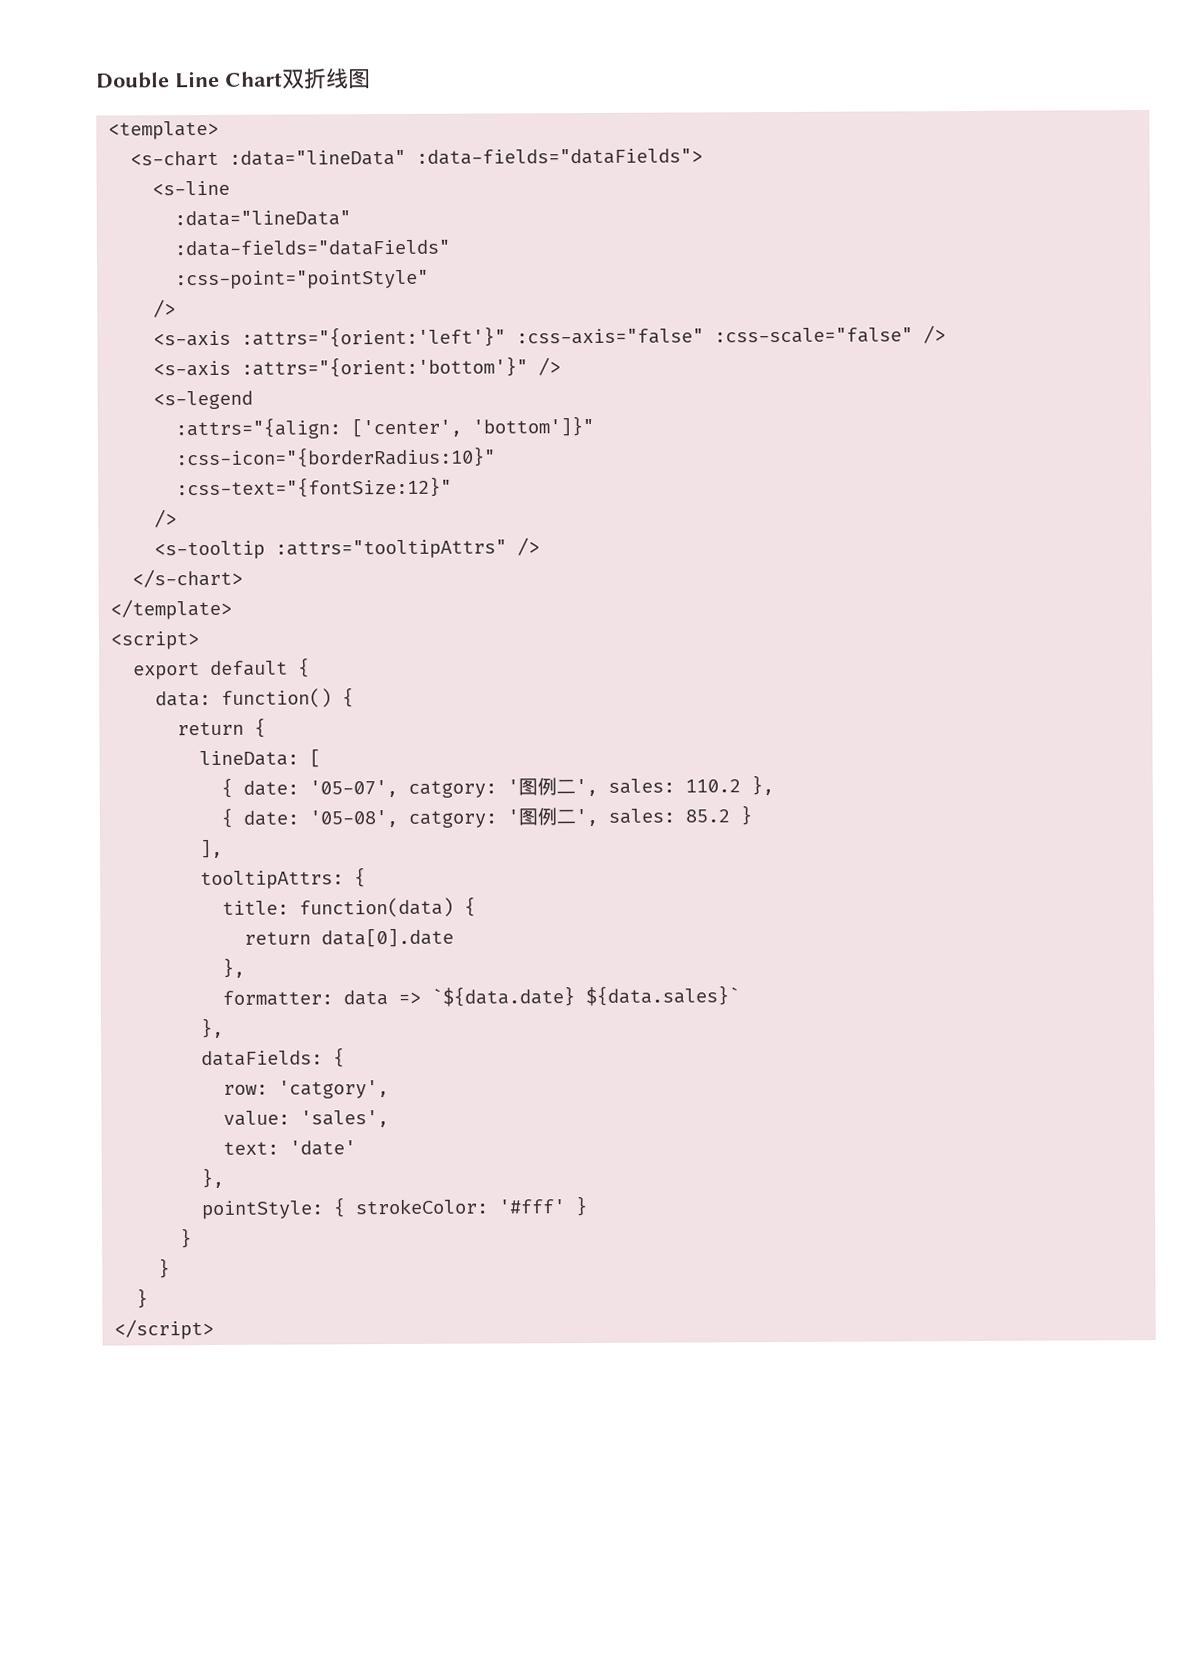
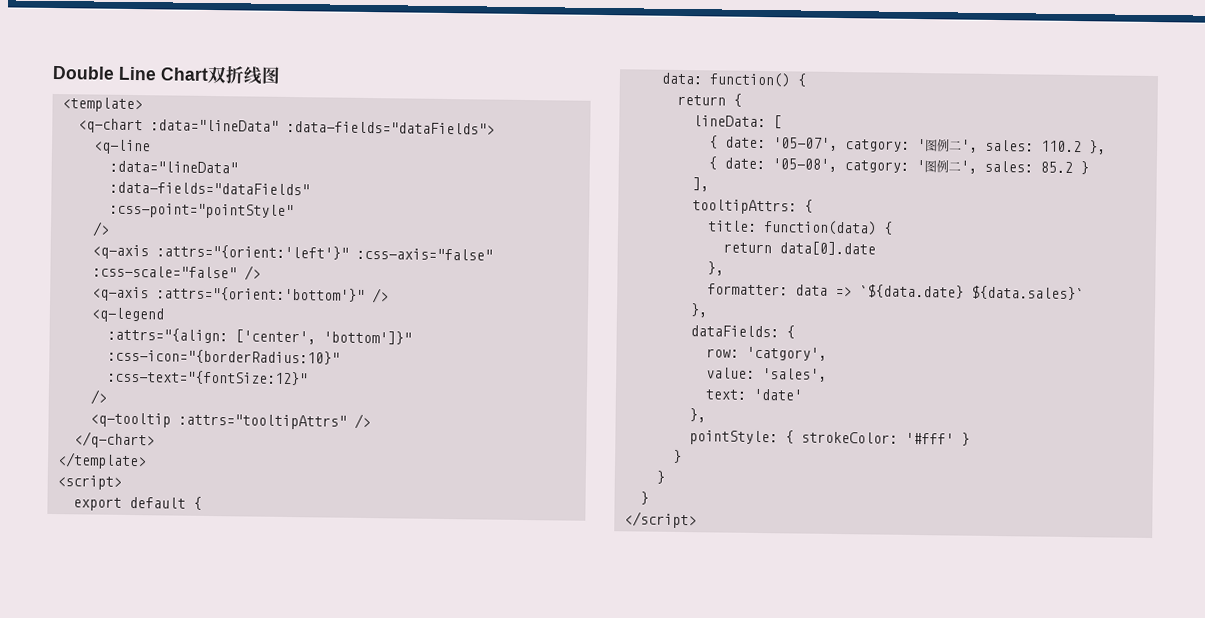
- <s-chart :data="lineData" :data-fields="dataFields">
+ <q-chart :data="lineData" :data-fields="dataFields">
- <s-line
+ <q-line
- <s-axis :attrs="{orient:'left'}" :css-axis="false" :css-scale="false" />
+ <q-axis :attrs="{orient:'left'}" :css-axis="false" :css-scale="false" />
- <s-axis :attrs="{orient:'bottom'}" />
+ <q-axis :attrs="{orient:'bottom'}" />
- <s-legend
+ <q-legend
- <s-tooltip :attrs="tooltipAttrs" />
+ <q-tooltip :attrs="tooltipAttrs" />
- </s-chart>
+ </q-chart>

